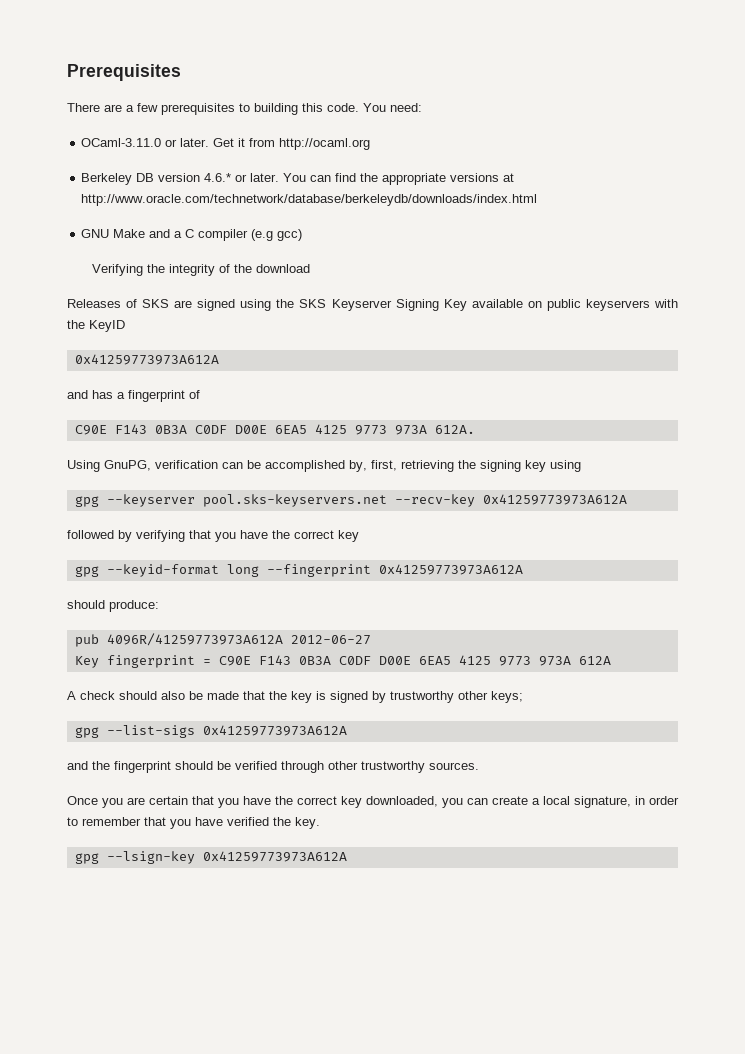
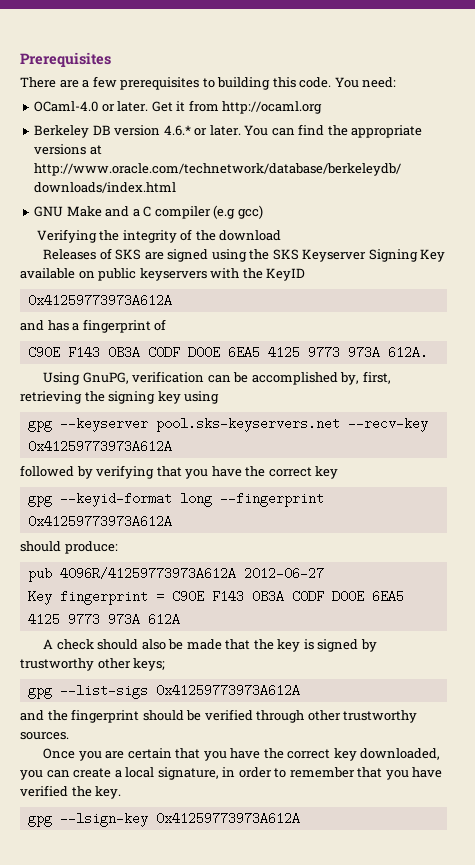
- OCaml-3.11.0 or later.
+ OCaml-4.0 or later.

